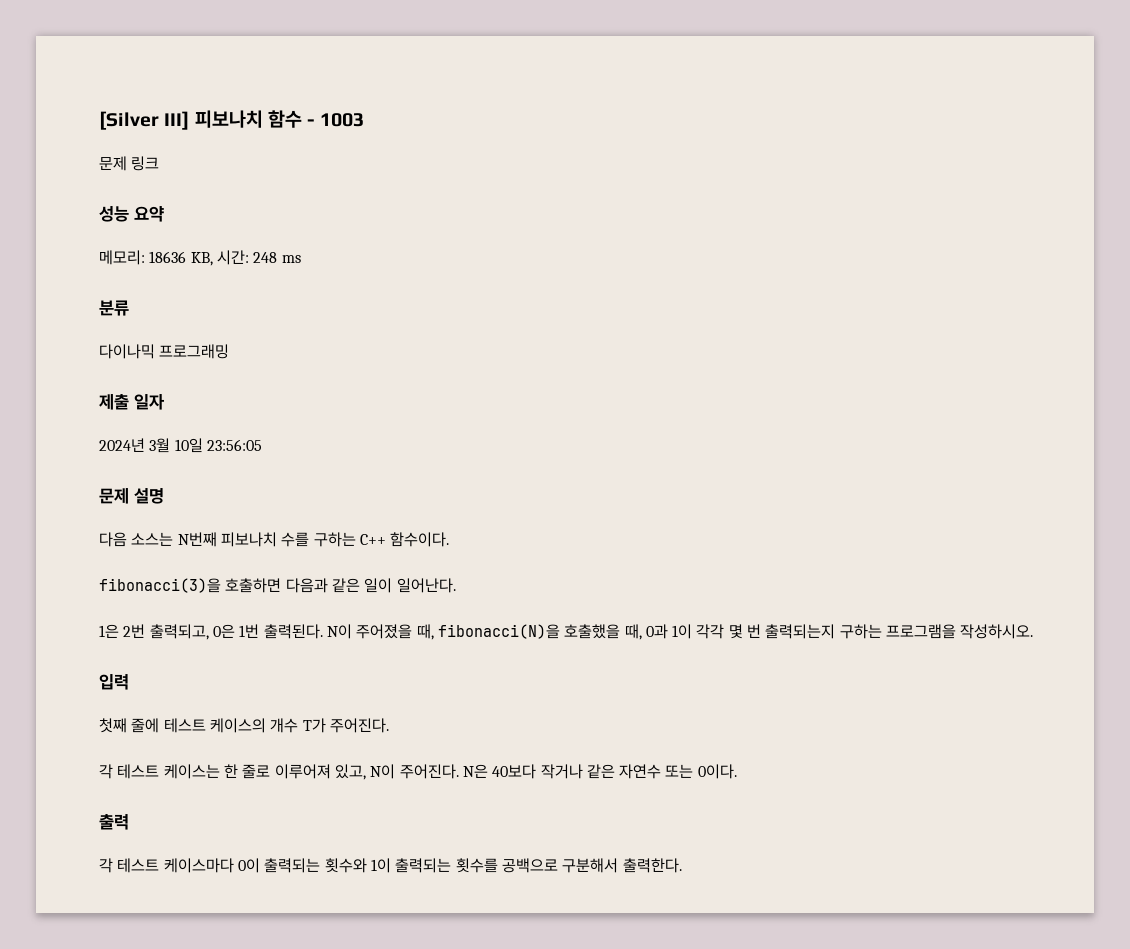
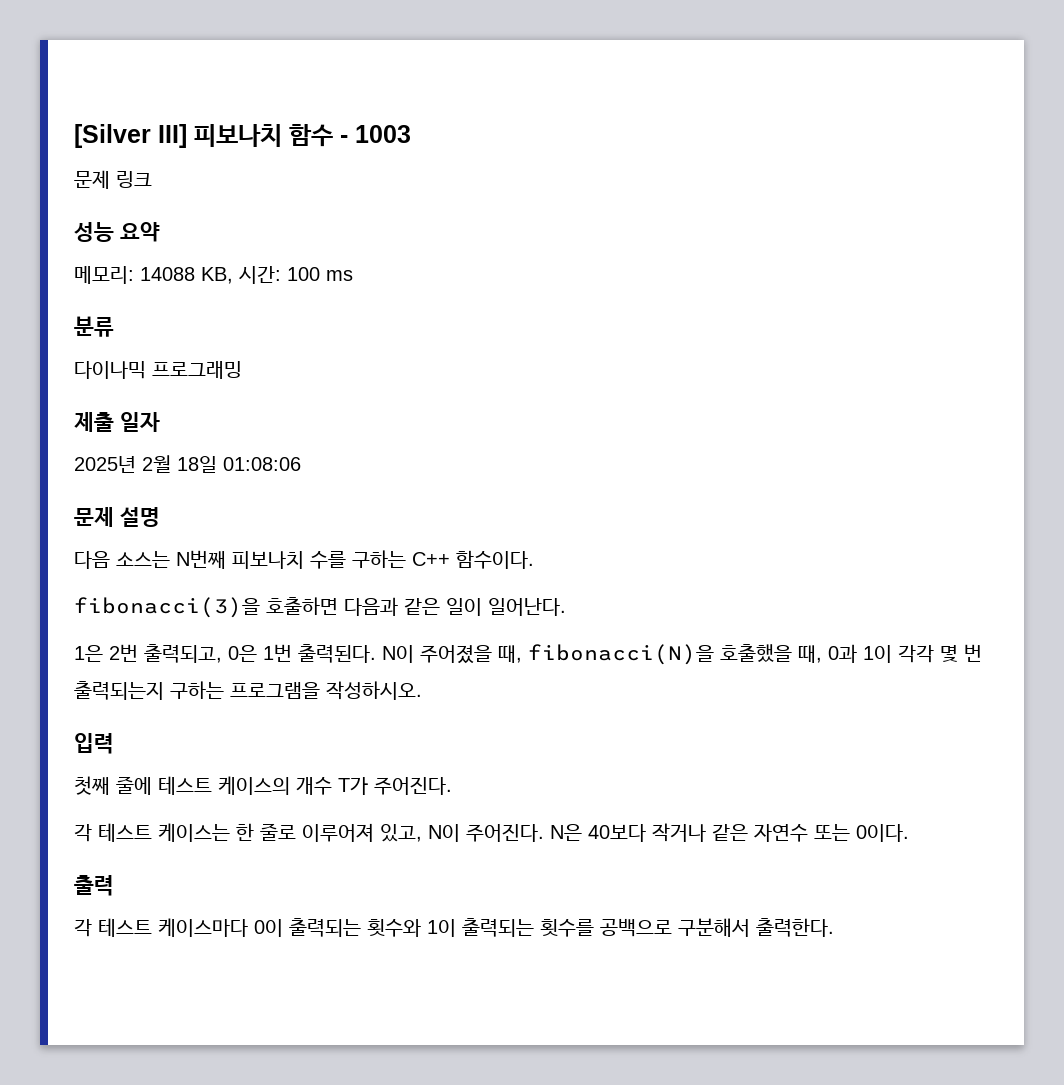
- 메모리: 18636 KB, 시간: 248 ms
+ 메모리: 14088 KB, 시간: 100 ms
- 2024년 3월 10일 23:56:05
+ 2025년 2월 18일 01:08:06

